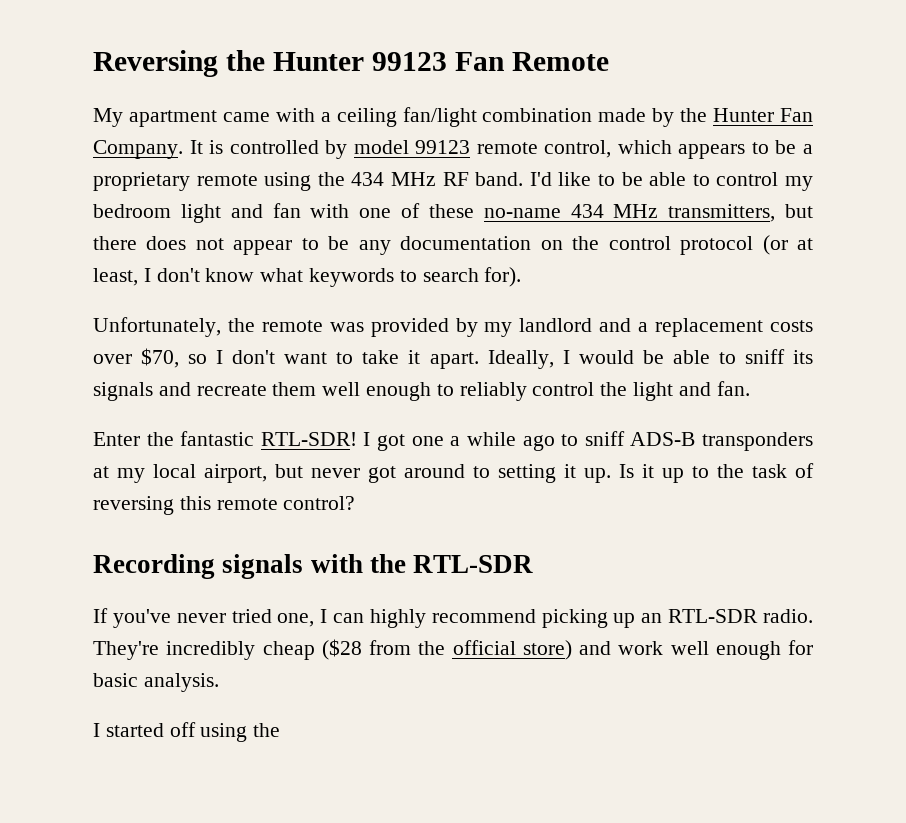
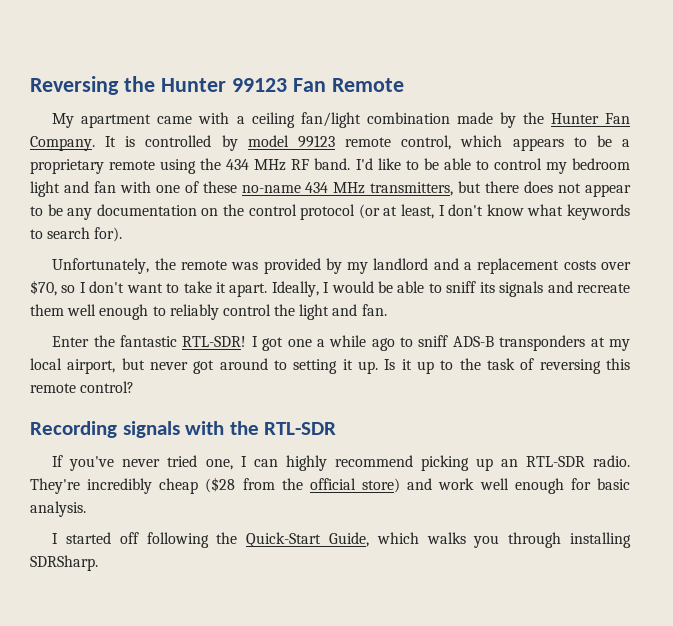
- I started off using the
+ I started off following the Quick-Start Guide, which walks you through installing SDRSharp.

